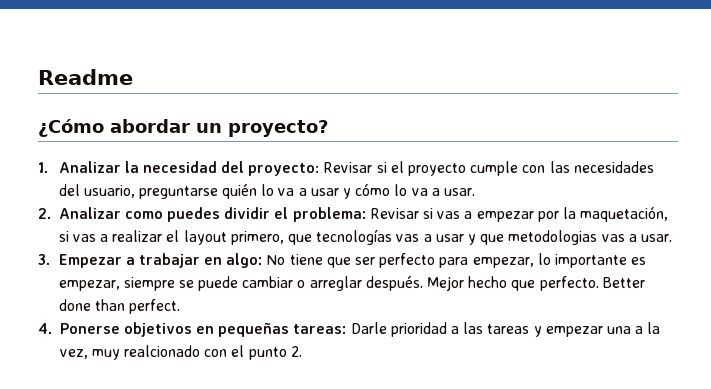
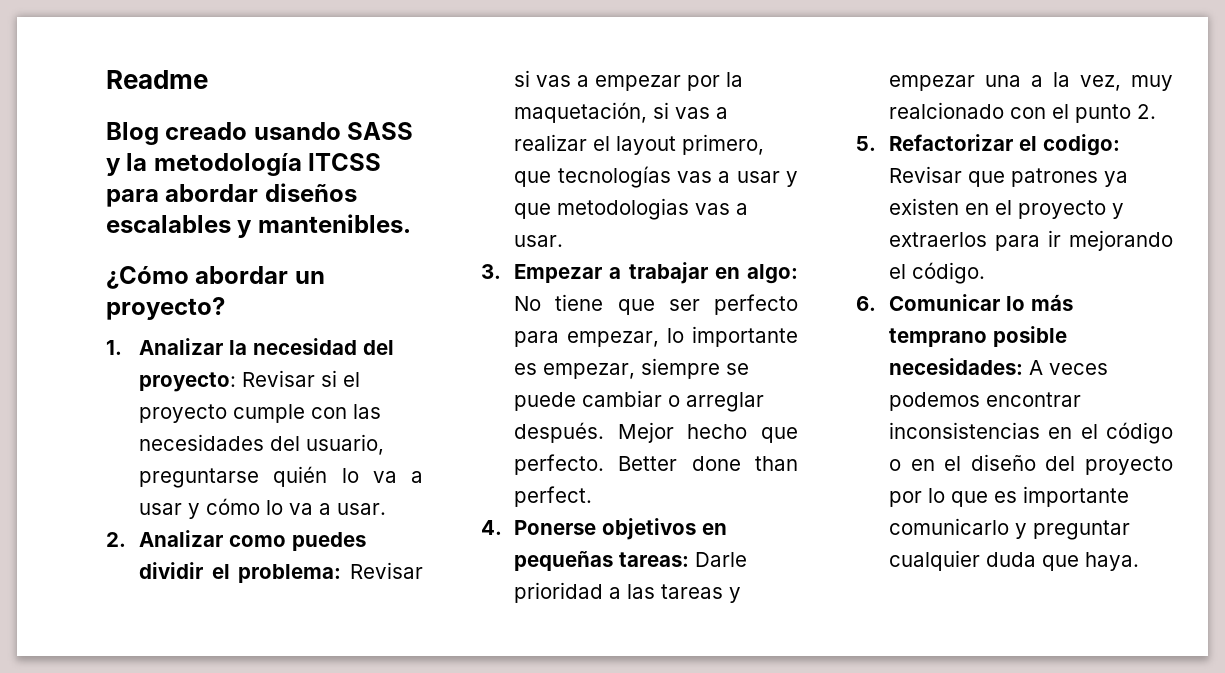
+ Blog creado usando SASS y la metodología ITCSS para abordar diseños escalables y mantenibles.
+ 5. Refactorizar el codigo: Revisar que patrones ya existen en el proyecto y extraerlos para ir mejorando el código.
+ 6. Comunicar lo más temprano posible necesidades: A veces podemos encontrar inconsistencias en el código o en el diseño del proyecto por lo que es importante comunicarlo y preguntar cualquier duda que haya.

